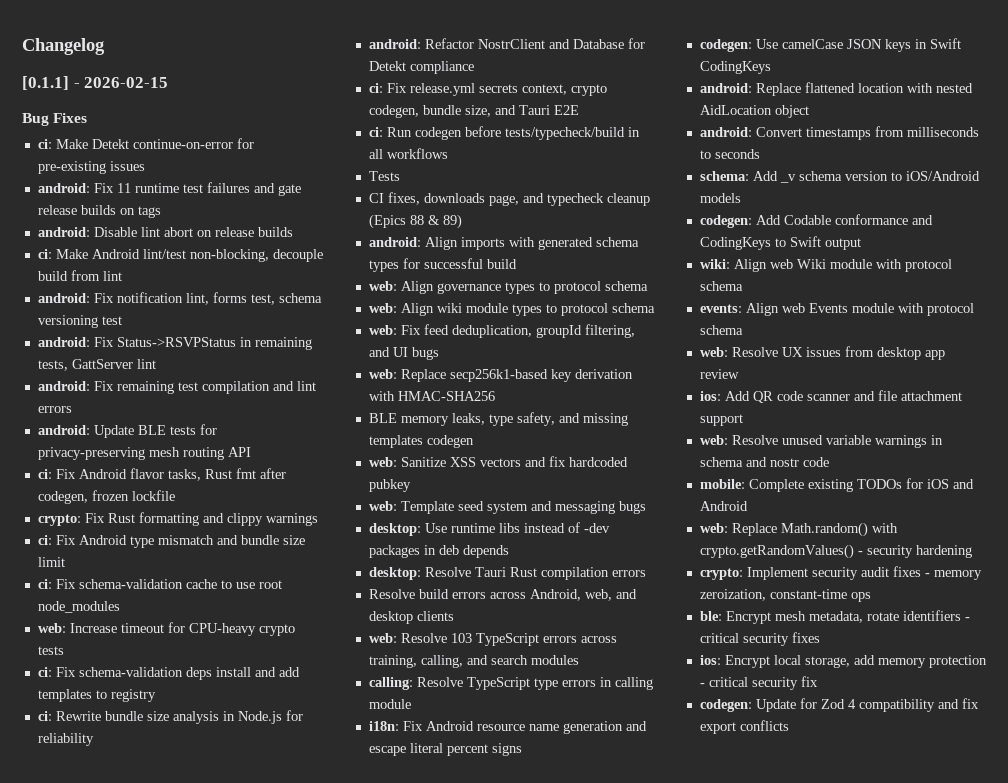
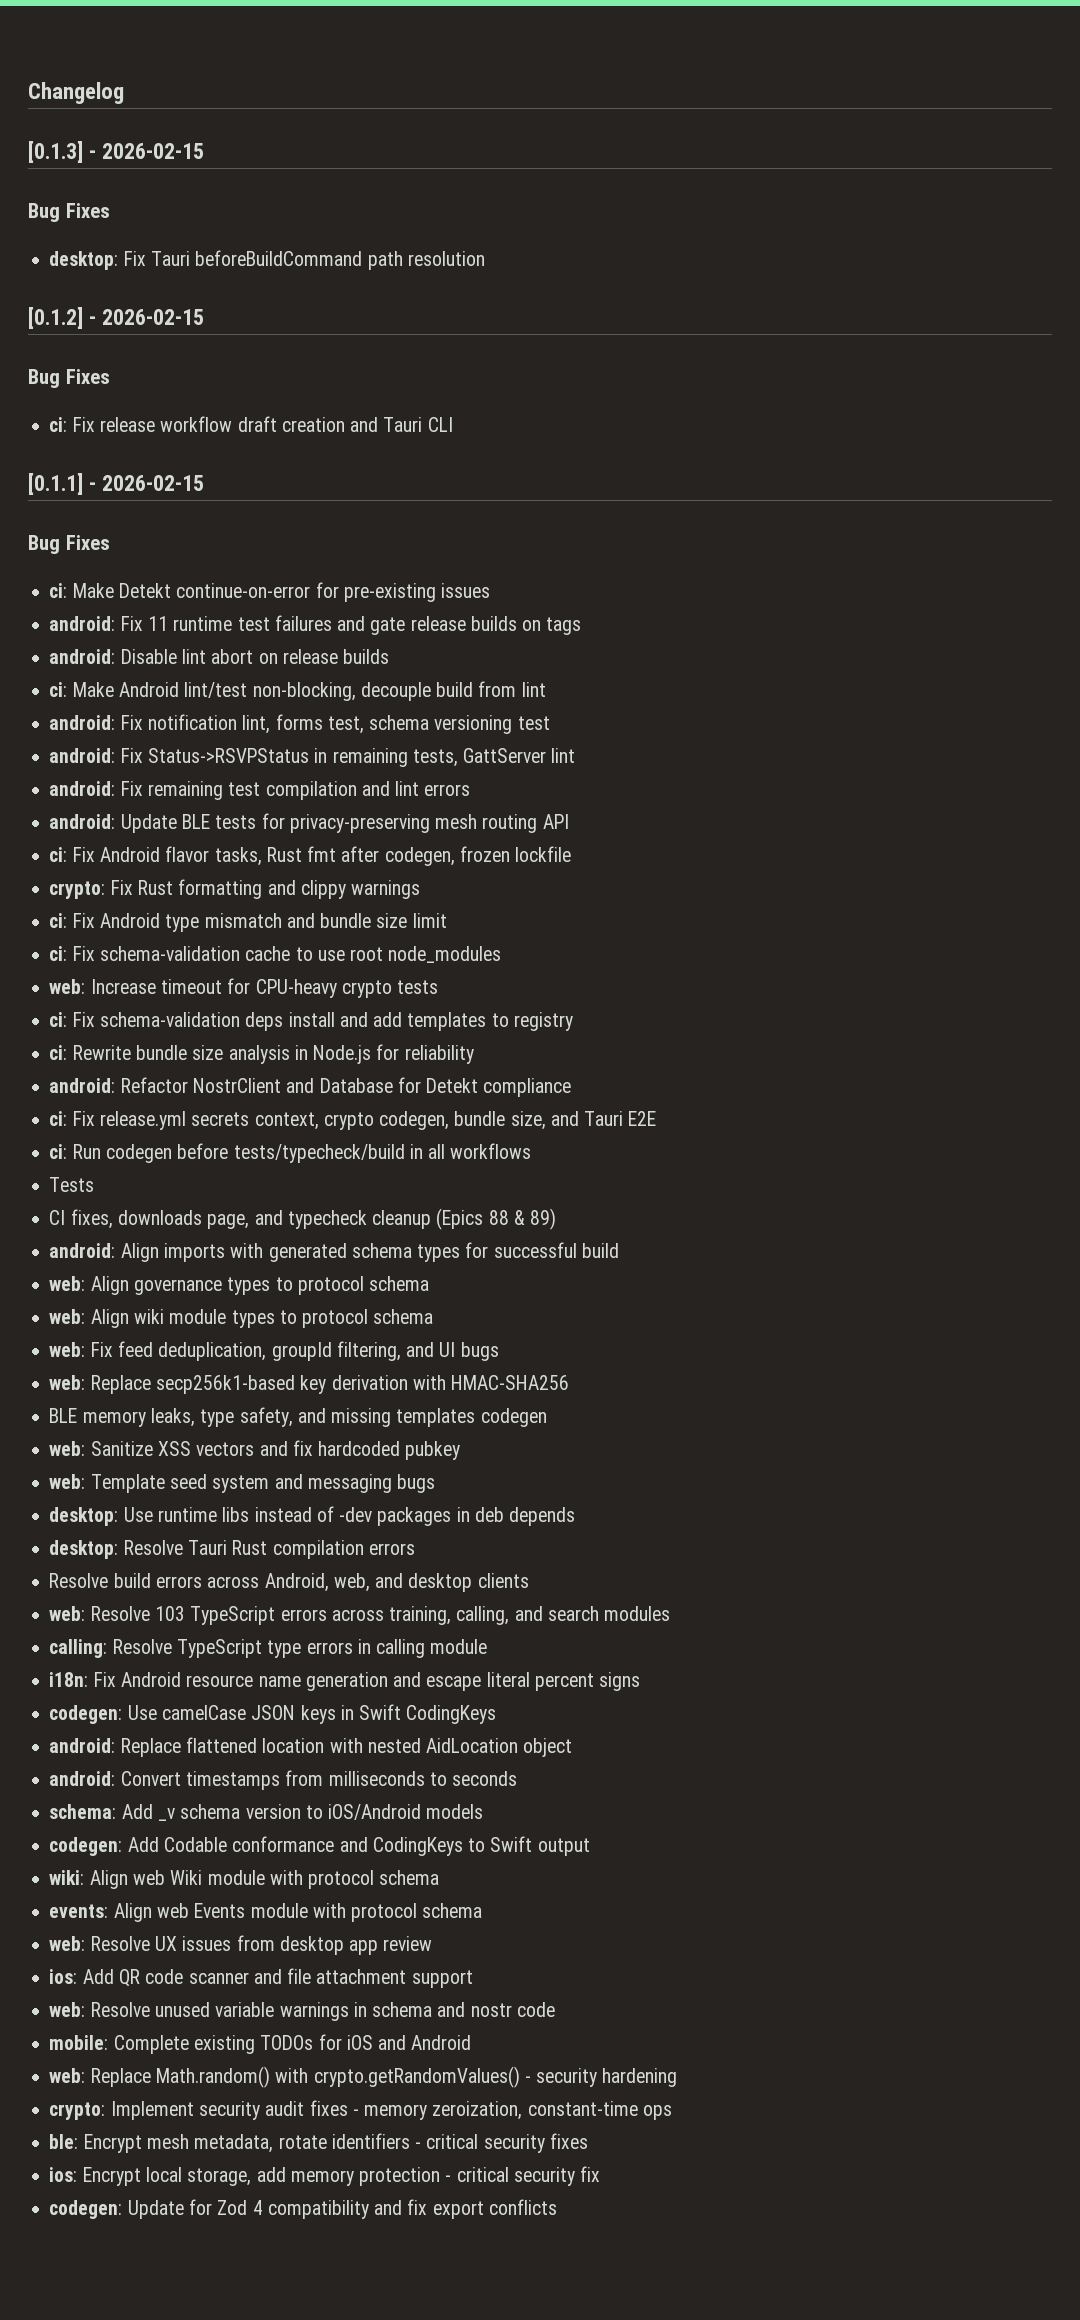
+ [0.1.3] - 2026-02-15
+ Bug Fixes
+ desktop: Fix Tauri beforeBuildCommand path resolution
+ [0.1.2] - 2026-02-15
+ Bug Fixes
+ ci: Fix release workflow draft creation and Tauri CLI

